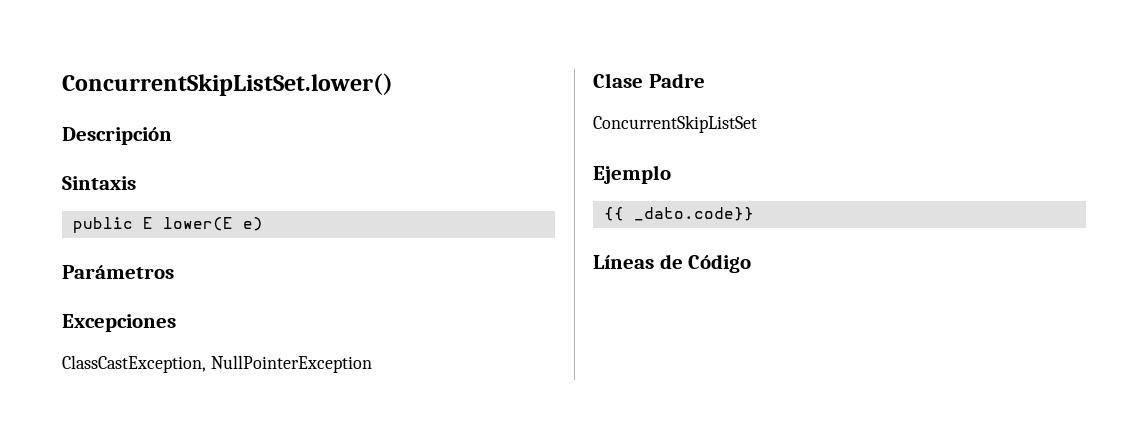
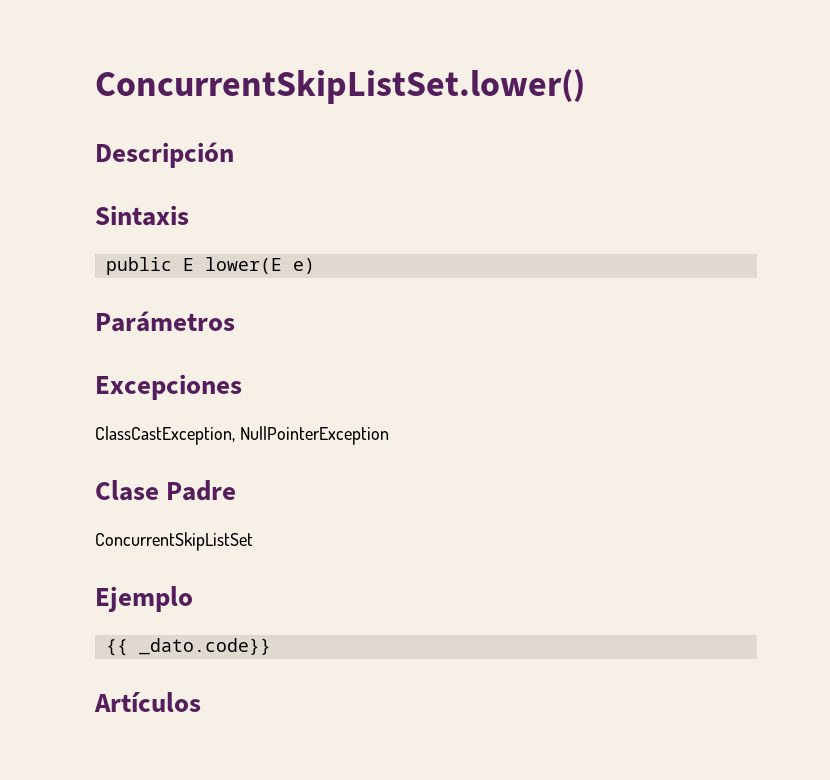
- Líneas de Código
+ Artículos

